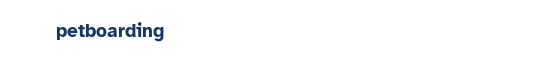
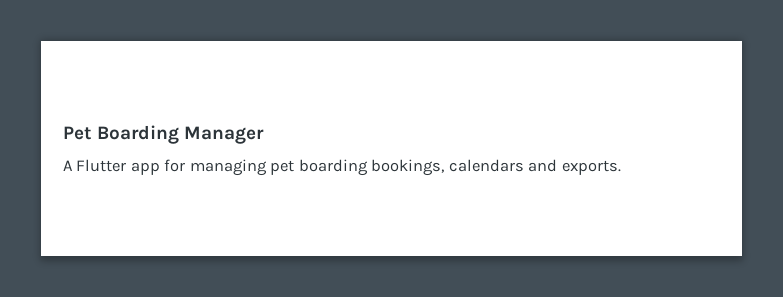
- petboarding
+ Pet Boarding Manager
+ A Flutter app for managing pet boarding bookings, calendars and exports.

